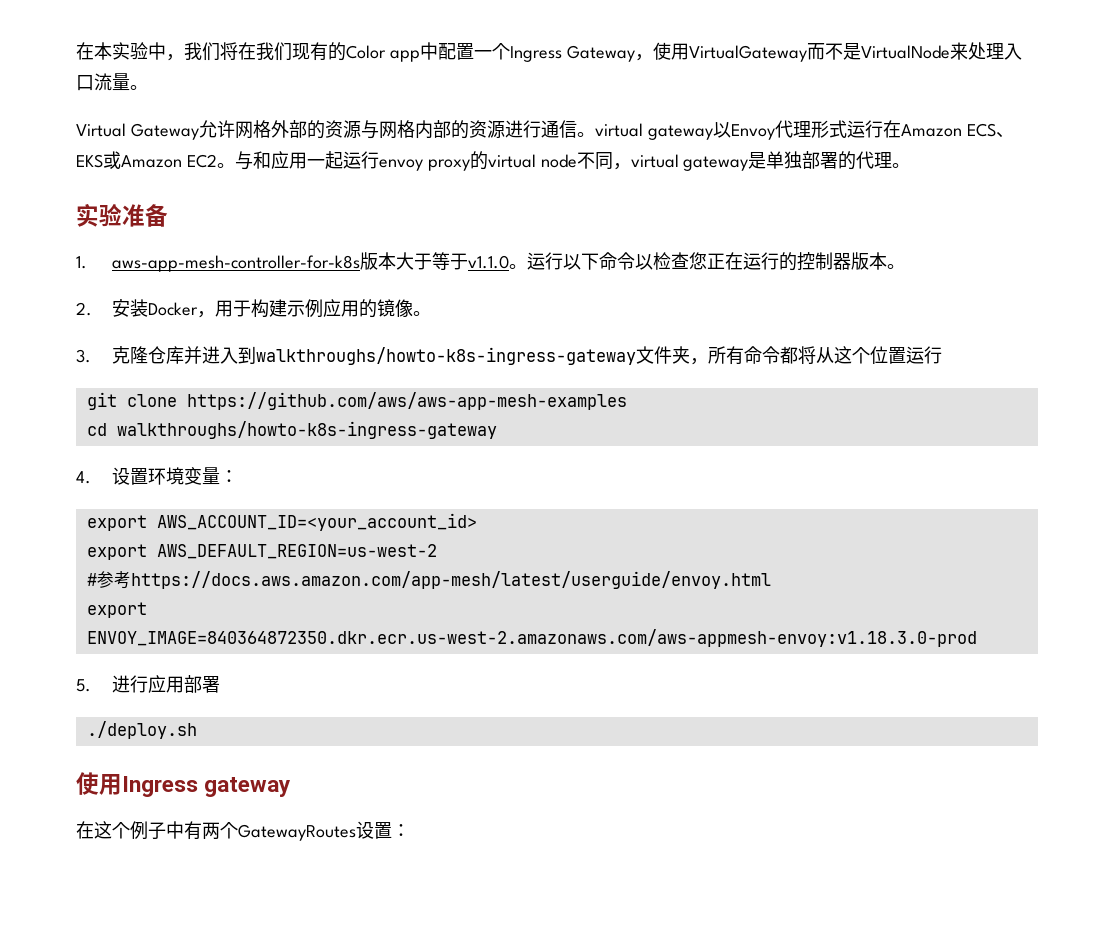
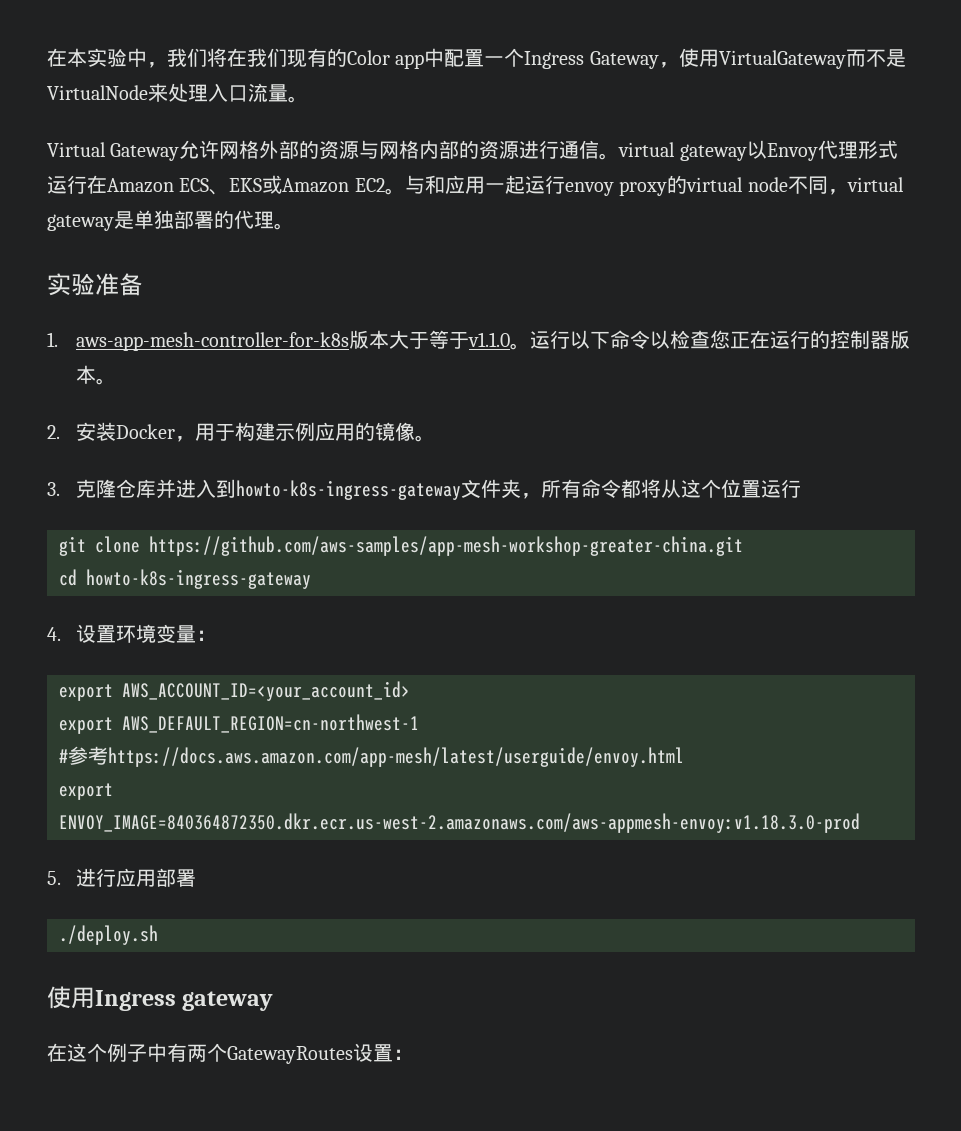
- 3.克隆仓库并进入到walkthroughs/howto-k8s-ingress-gateway文件夹，所有命令都将从这个位置运行
+ 3.克隆仓库并进入到howto-k8s-ingress-gateway文件夹，所有命令都将从这个位置运行
- git clone https://github.com/aws/aws-app-mesh-examples
+ git clone https://github.com/aws-samples/app-mesh-workshop-greater-china.git
- cd walkthroughs/howto-k8s-ingress-gateway
+ cd howto-k8s-ingress-gateway
- export AWS_DEFAULT_REGION=us-west-2
+ export AWS_DEFAULT_REGION=cn-northwest-1

